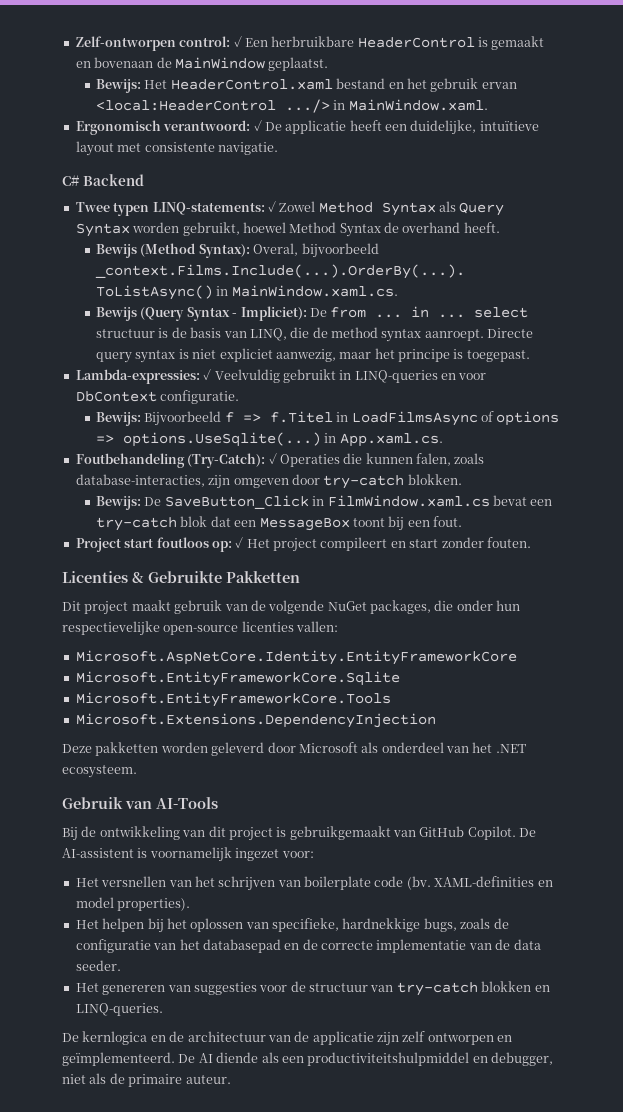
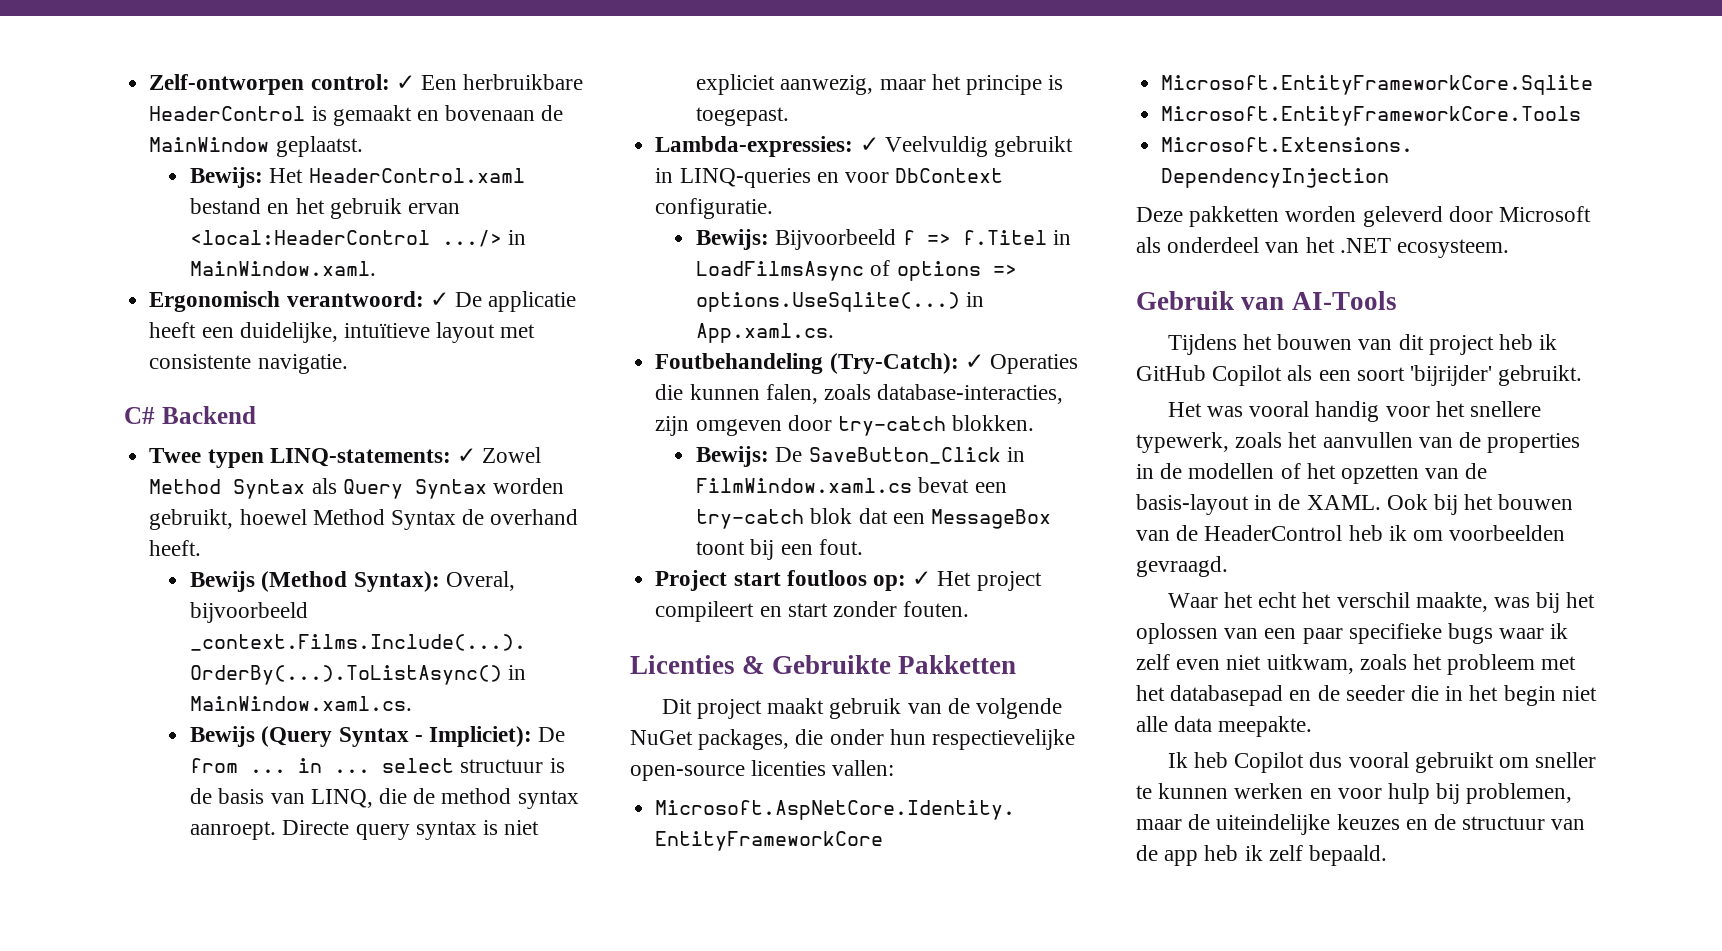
- Bij de ontwikkeling van dit project is gebruikgemaakt van GitHub Copilot. De AI-assistent is voornamelijk ingezet voor:
- Het versnellen van het schrijven van boilerplate code (bv. XAML-definities en model properties).
- Het helpen bij het oplossen van specifieke, hardnekkige bugs, zoals de configuratie van het databasepad en de correcte implementatie van de data seeder.
- Het genereren van suggesties voor de structuur van try-catch blokken en LINQ-queries.
- De kernlogica en de architectuur van de applicatie zijn zelf ontworpen en geïmplementeerd. De AI diende als een productiviteitshulpmiddel en debugger, niet als de primaire auteur.
+ Tijdens het bouwen van dit project heb ik GitHub Copilot als een soort 'bijrijder' gebruikt.
+ Het was vooral handig voor het snellere typewerk, zoals het aanvullen van de properties in de modellen of het opzetten van de basis-layout in de XAML. Ook bij het bouwen van de HeaderControl heb ik om voorbeelden gevraagd.
+ Waar het echt het verschil maakte, was bij het oplossen van een paar specifieke bugs waar ik zelf even niet uitkwam, zoals het probleem met het databasepad en de seeder die in het begin niet alle data meepakte.
+ Ik heb Copilot dus vooral gebruikt om sneller te kunnen werken en voor hulp bij problemen, maar de uiteindelijke keuzes en de structuur van de app heb ik zelf bepaald.

